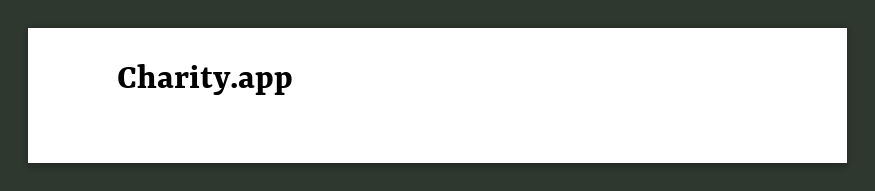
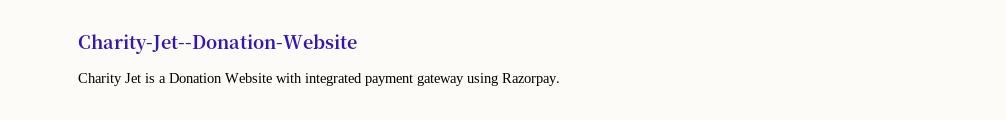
- Charity.app
+ Charity-Jet--Donation-Website
+ Charity Jet is a Donation Website with integrated payment gateway using Razorpay.

